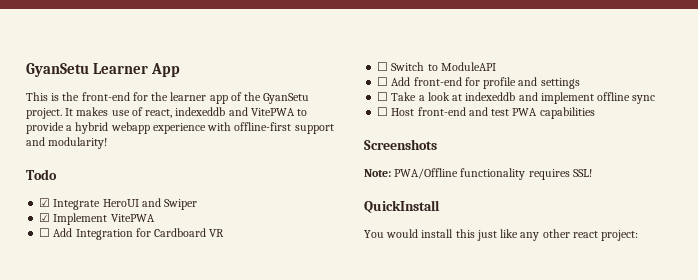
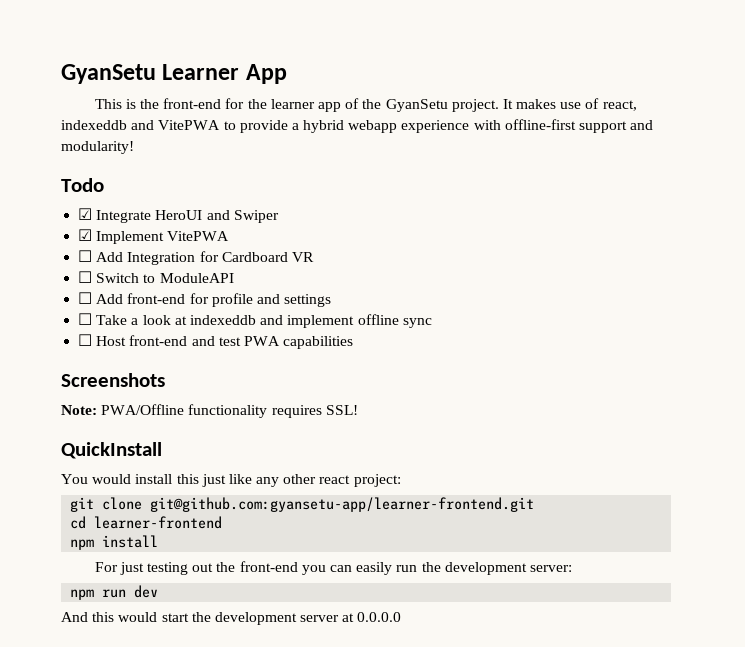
+ git clone git@github.com:gyansetu-app/learner-frontend.git
+ cd learner-frontend
+ npm install
+ For just testing out the front-end you can easily run the development server:
+ npm run dev
+ And this would start the development server at 0.0.0.0

